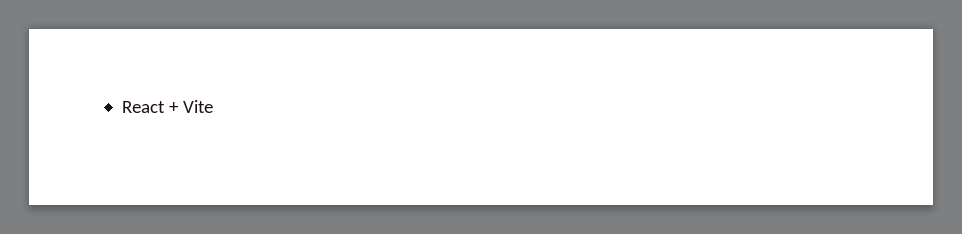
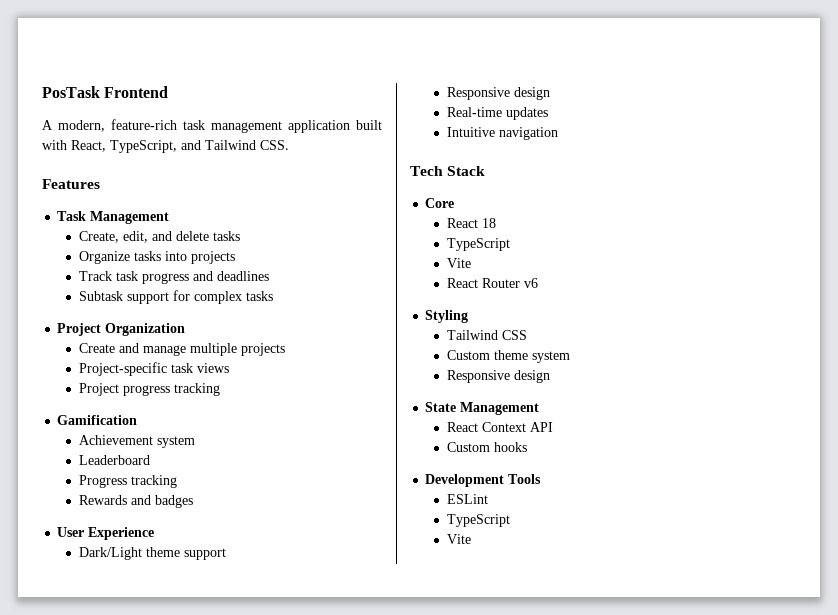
- React + Vite
+ PosTask Frontend
+ A modern, feature-rich task management application built with React, TypeScript, and Tailwind CSS.
+ Features
+ Task Management
+ Create, edit, and delete tasks
+ Organize tasks into projects
+ Track task progress and deadlines
+ Subtask support for complex tasks
+ Project Organization
+ Create and manage multiple projects
+ Project-specific task views
+ Project progress tracking
+ Gamification
+ Achievement system
+ Leaderboard
+ Progress tracking
+ Rewards and badges
+ User Experience
+ Dark/Light theme support
+ Responsive design
+ Real-time updates
+ Intuitive navigation
+ Tech Stack
+ Core
+ React 18
+ TypeScript
+ Vite
+ React Router v6
+ Styling
+ Tailwind CSS
+ Custom theme system
+ Responsive design
+ State Management
+ React Context API
+ Custom hooks
+ Development Tools
+ ESLint
+ TypeScript
+ Vite

